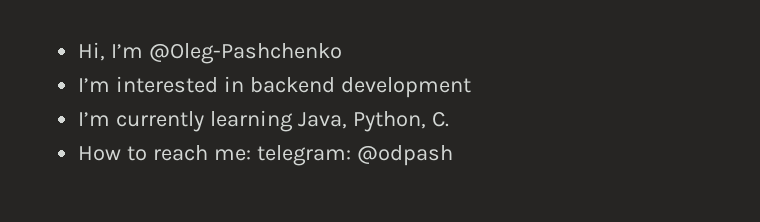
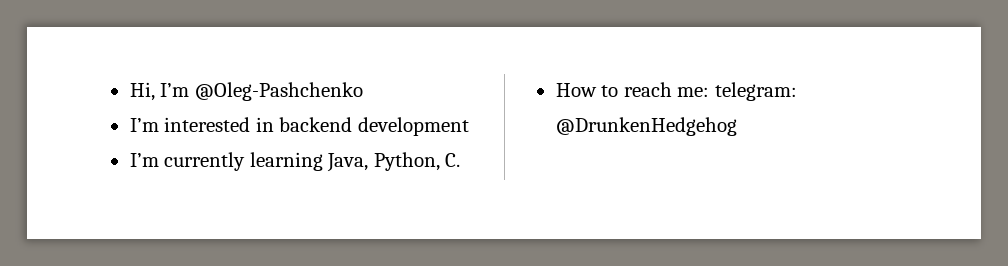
- How to reach me: telegram: @odpash
+ How to reach me: telegram: @DrunkenHedgehog

